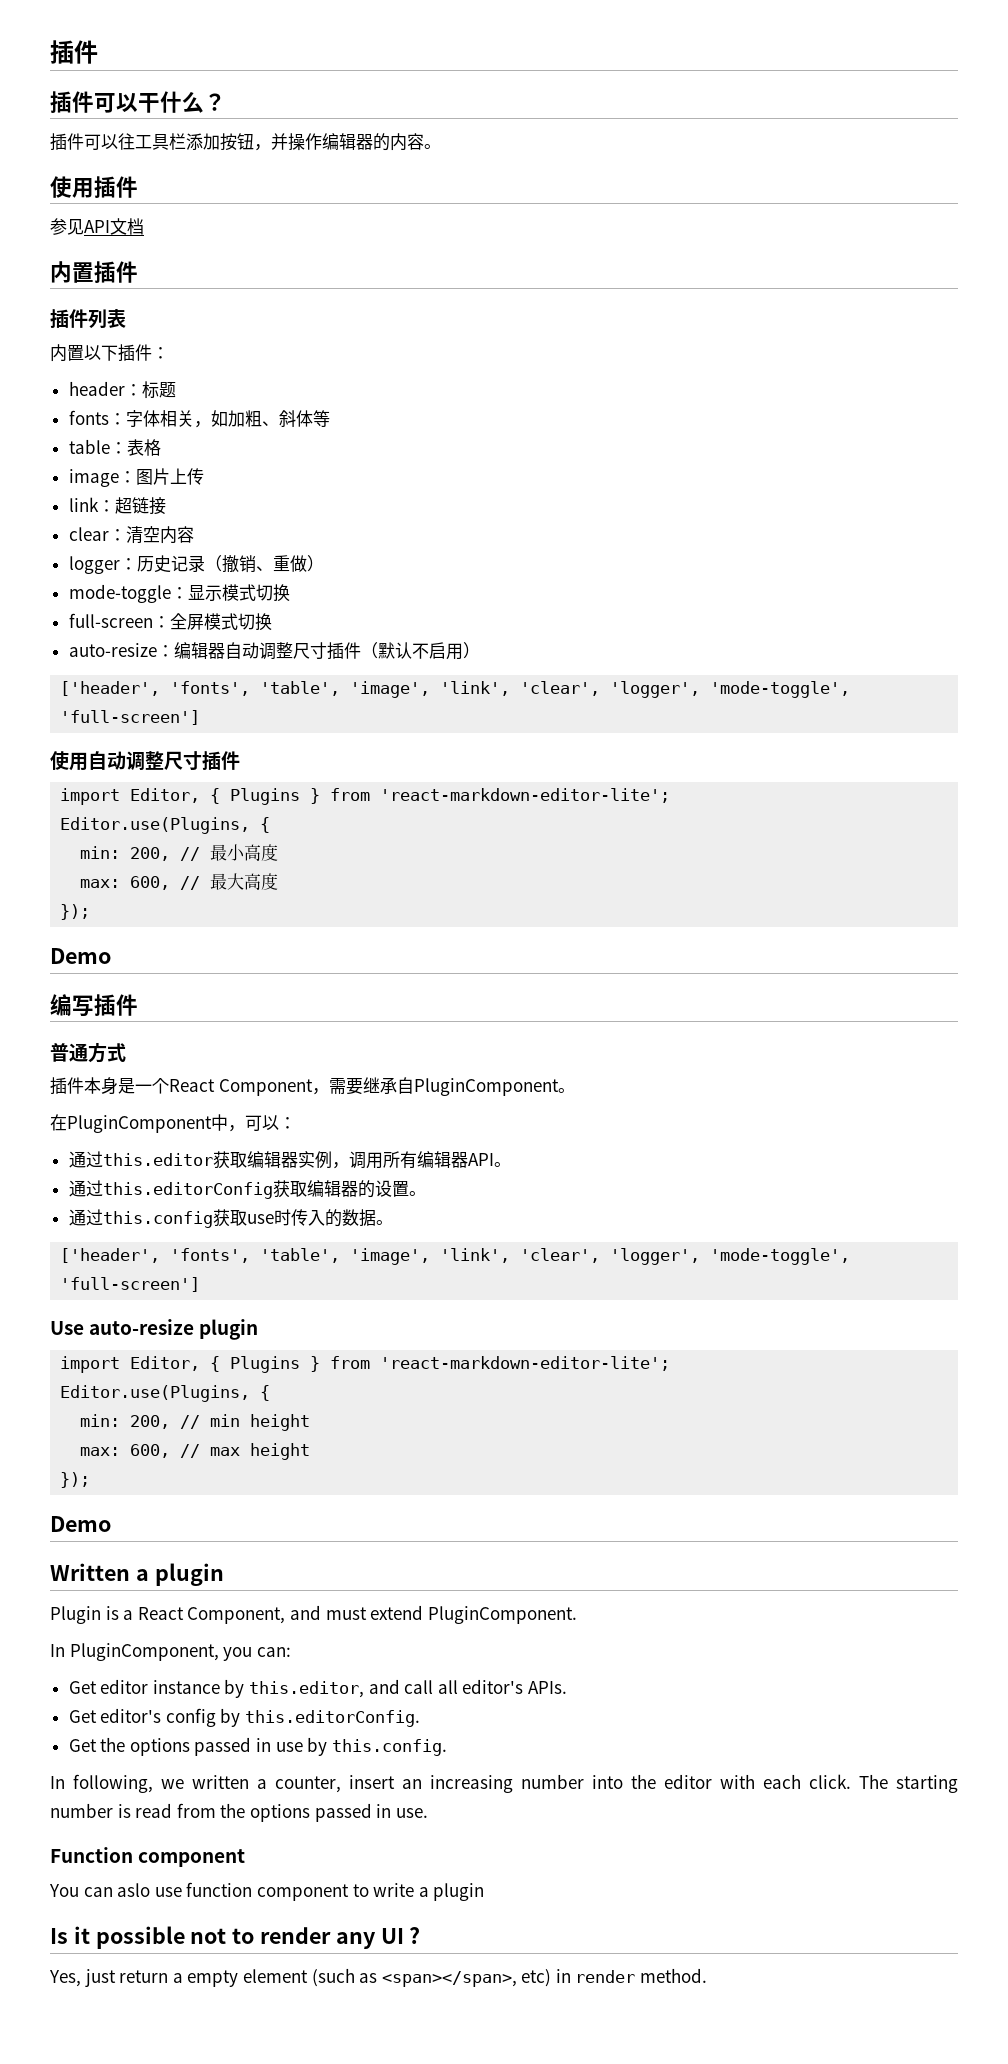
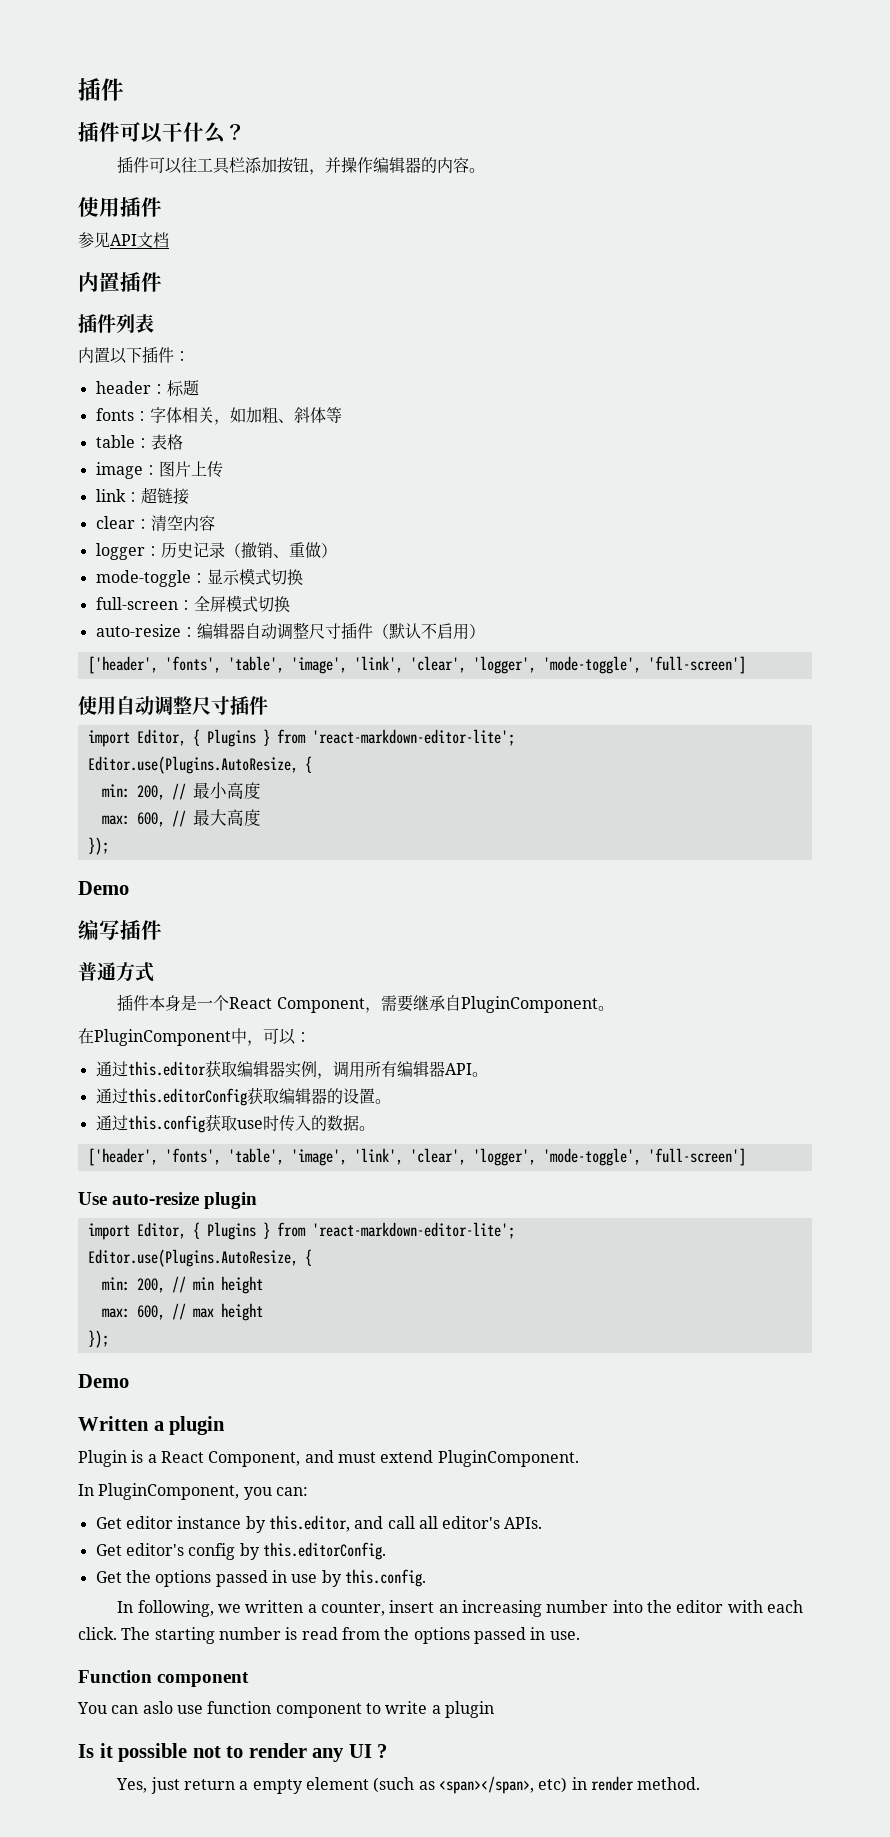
  使用自动调整尺寸插件
  import Editor, { Plugins } from 'react-markdown-editor-lite';
- Editor.use(Plugins, {
+ Editor.use(Plugins.AutoResize, {
  Use auto-resize plugin
  import Editor, { Plugins } from 'react-markdown-editor-lite';
- Editor.use(Plugins, {
+ Editor.use(Plugins.AutoResize, {

